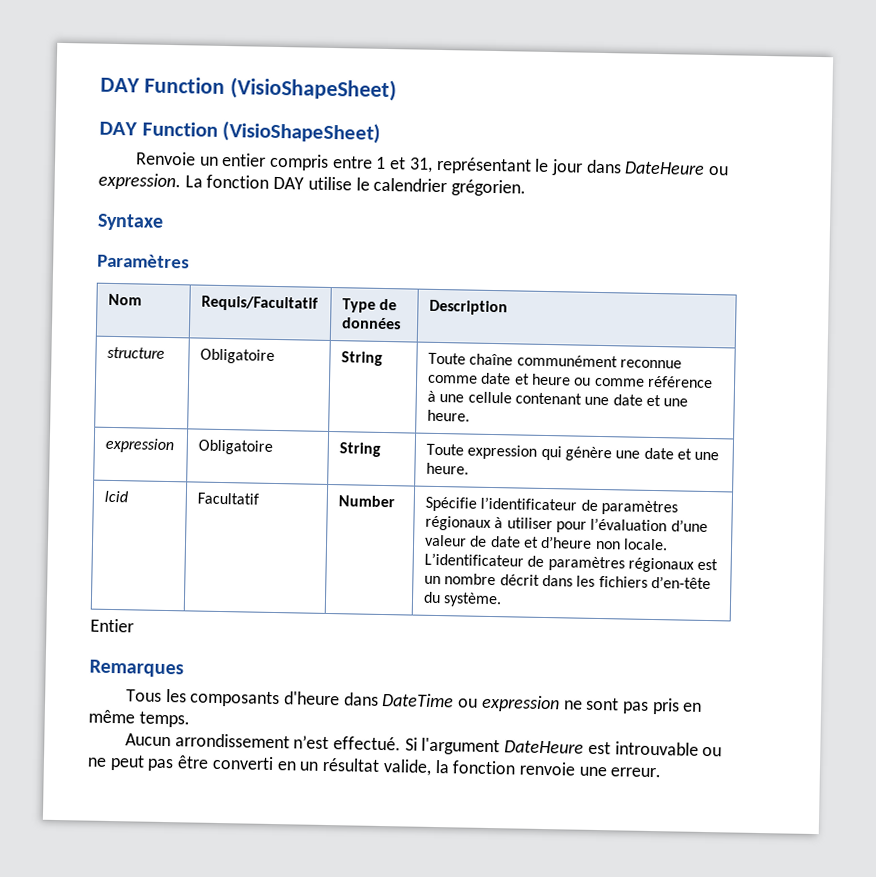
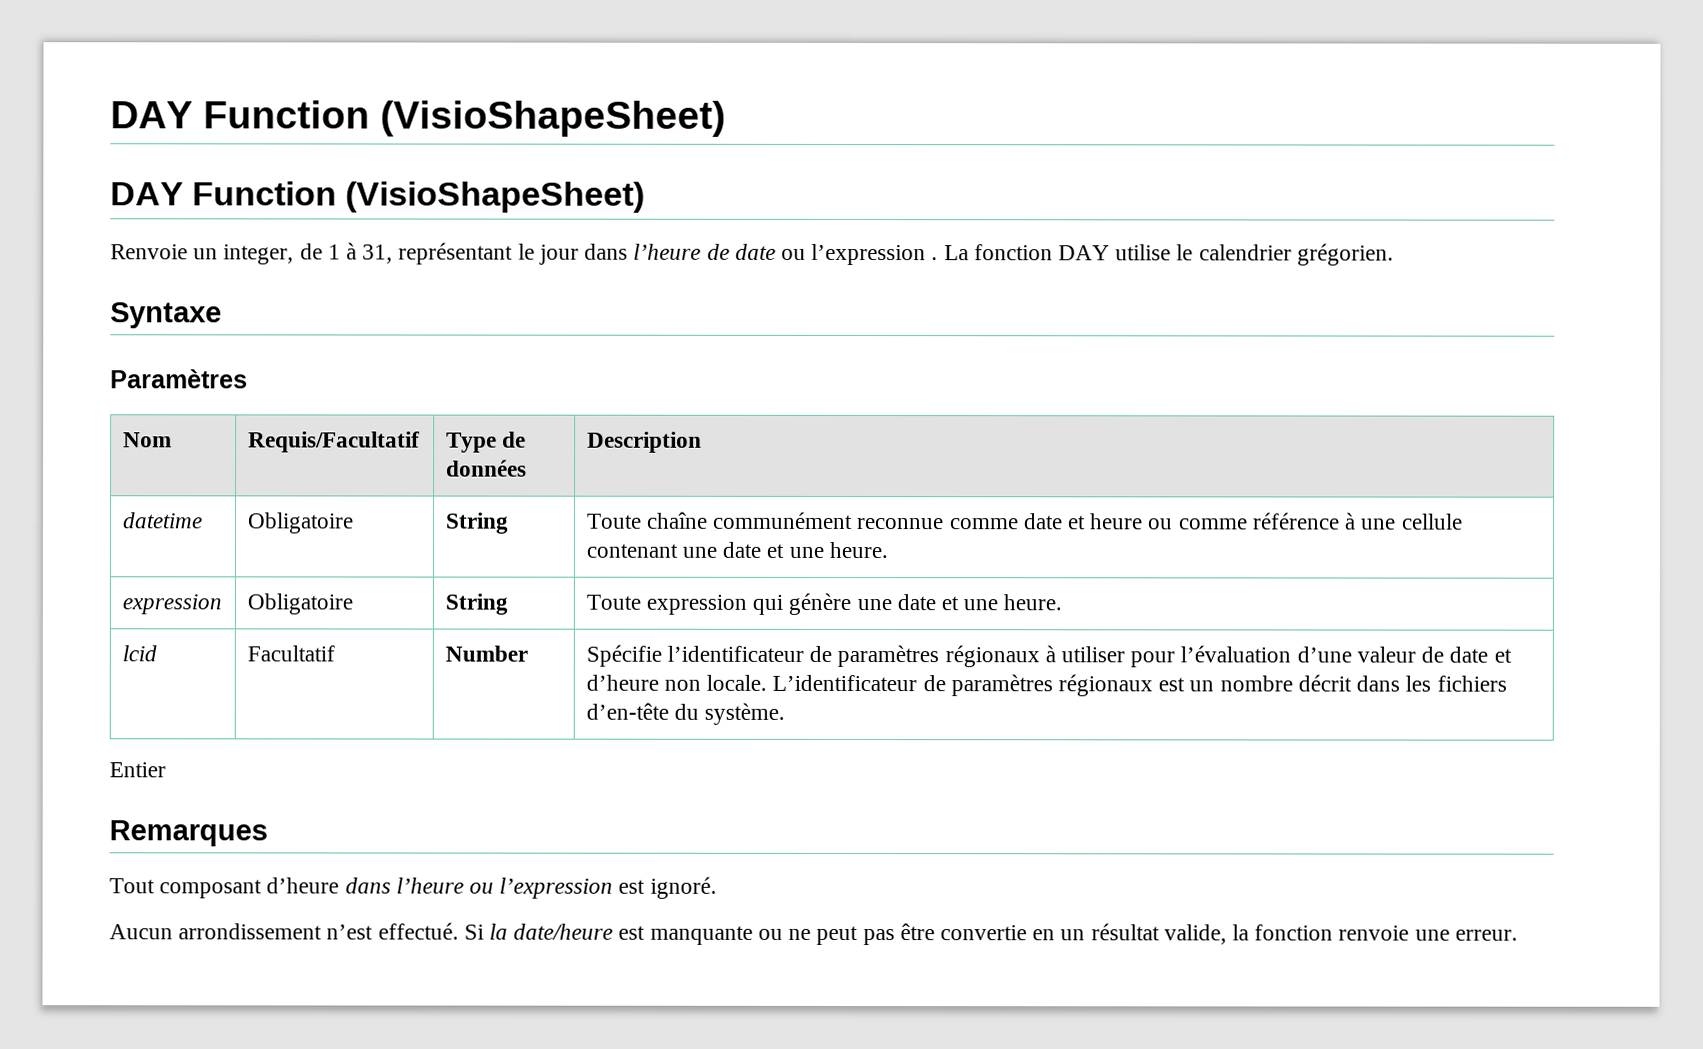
- Renvoie un entier compris entre 1 et 31, représentant le jour dans DateHeure ou expression.
+ Renvoie un integer, de 1 à 31, représentant le jour dans l’heure de date ou l’expression .
- structure | Obligatoire | String | Toute chaîne communément reconnue comme date et heure ou comme référence à une cellule contenant une date et une heure.
+ datetime | Obligatoire | String | Toute chaîne communément reconnue comme date et heure ou comme référence à une cellule contenant une date et une heure.
- Tous les composants d'heure dans DateTime ou expression ne sont pas pris en même temps.
+ Tout composant d’heure dans l’heure ou l’expression est ignoré.
- Si l'argument DateHeure est introuvable ou ne peut pas être converti en un résultat valide, la fonction renvoie une erreur.
+ Si la date/heure est manquante ou ne peut pas être convertie en un résultat valide, la fonction renvoie une erreur.

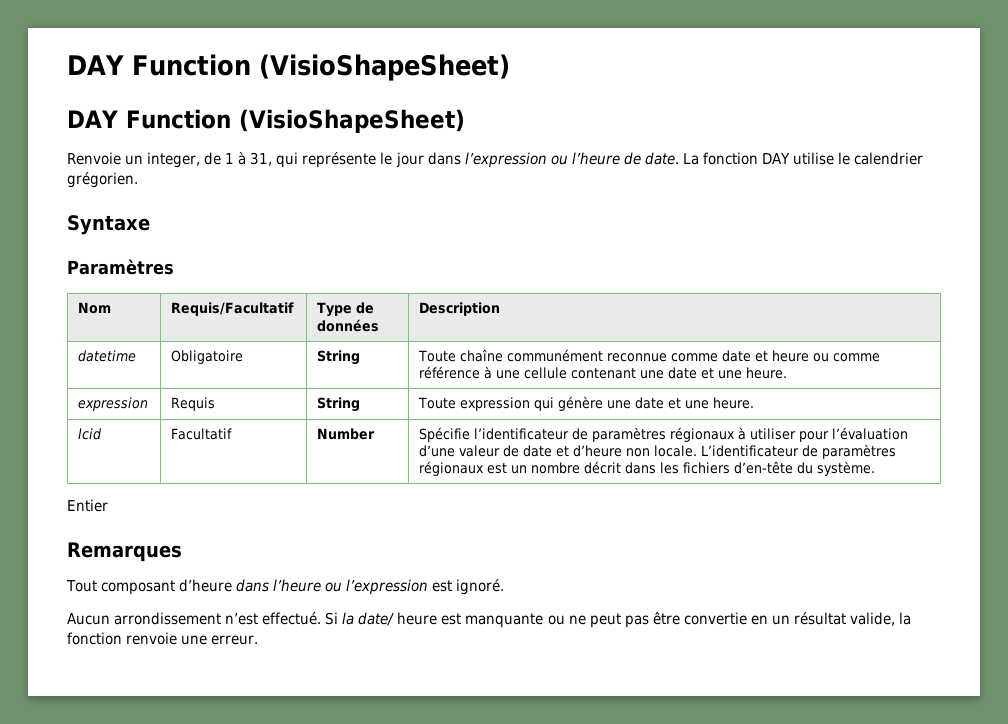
- Renvoie un integer, de 1 à 31, représentant le jour dans l’heure de date ou l’expression .
+ Renvoie un integer, de 1 à 31, qui représente le jour dans l’expression ou l’heure de date.
- expression | Obligatoire | String | Toute expression qui génère une date et une heure.
+ expression | Requis | String | Toute expression qui génère une date et une heure.
- Si la date/heure est manquante ou ne peut pas être convertie en un résultat valide, la fonction renvoie une erreur.
+ Si la date/ heure est manquante ou ne peut pas être convertie en un résultat valide, la fonction renvoie une erreur.

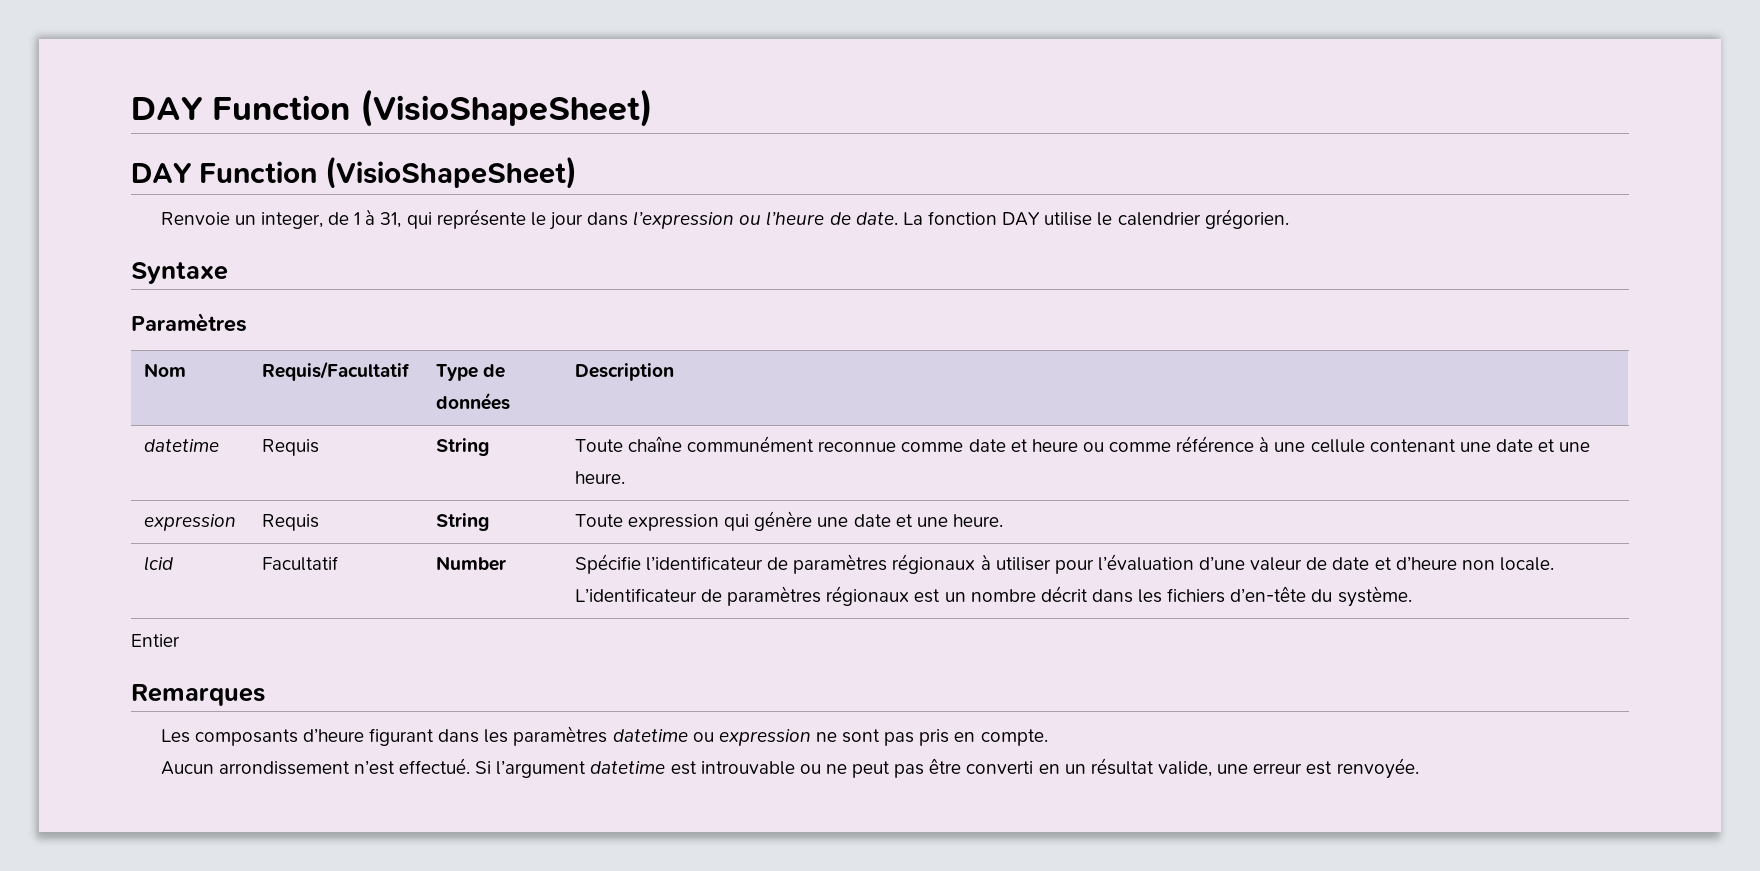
- datetime | Obligatoire | String | Toute chaîne communément reconnue comme date et heure ou comme référence à une cellule contenant une date et une heure.
+ datetime | Requis | String | Toute chaîne communément reconnue comme date et heure ou comme référence à une cellule contenant une date et une heure.
- Tout composant d’heure dans l’heure ou l’expression est ignoré.
+ Les composants d’heure figurant dans les paramètres datetime ou expression ne sont pas pris en compte.
- Si la date/ heure est manquante ou ne peut pas être convertie en un résultat valide, la fonction renvoie une erreur.
+ Si l’argument datetime est introuvable ou ne peut pas être converti en un résultat valide, une erreur est renvoyée.

